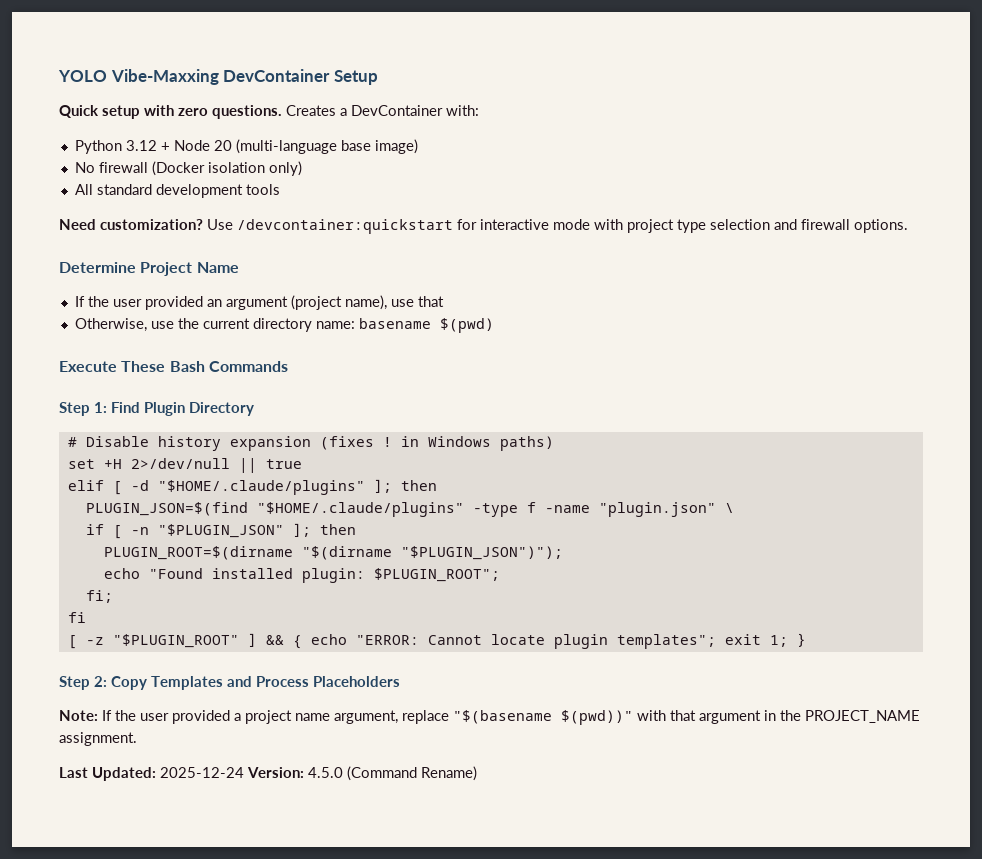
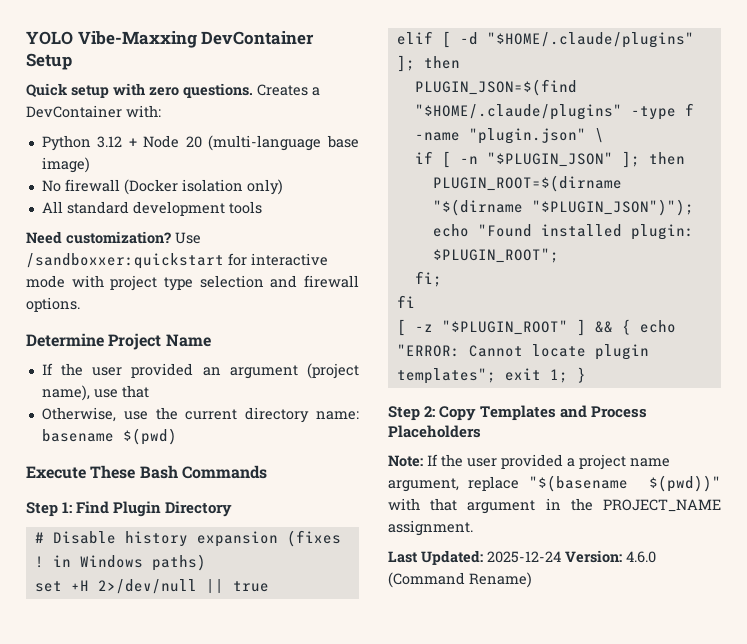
- Use /devcontainer:quickstart for interactive mode with project type selection and firewall options.
+ Use /sandboxxer:quickstart for interactive mode with project type selection and firewall options.
- Last Updated: 2025-12-24 Version: 4.5.0 (Command Rename)
+ Last Updated: 2025-12-24 Version: 4.6.0 (Command Rename)

